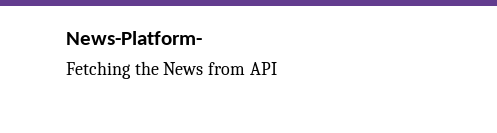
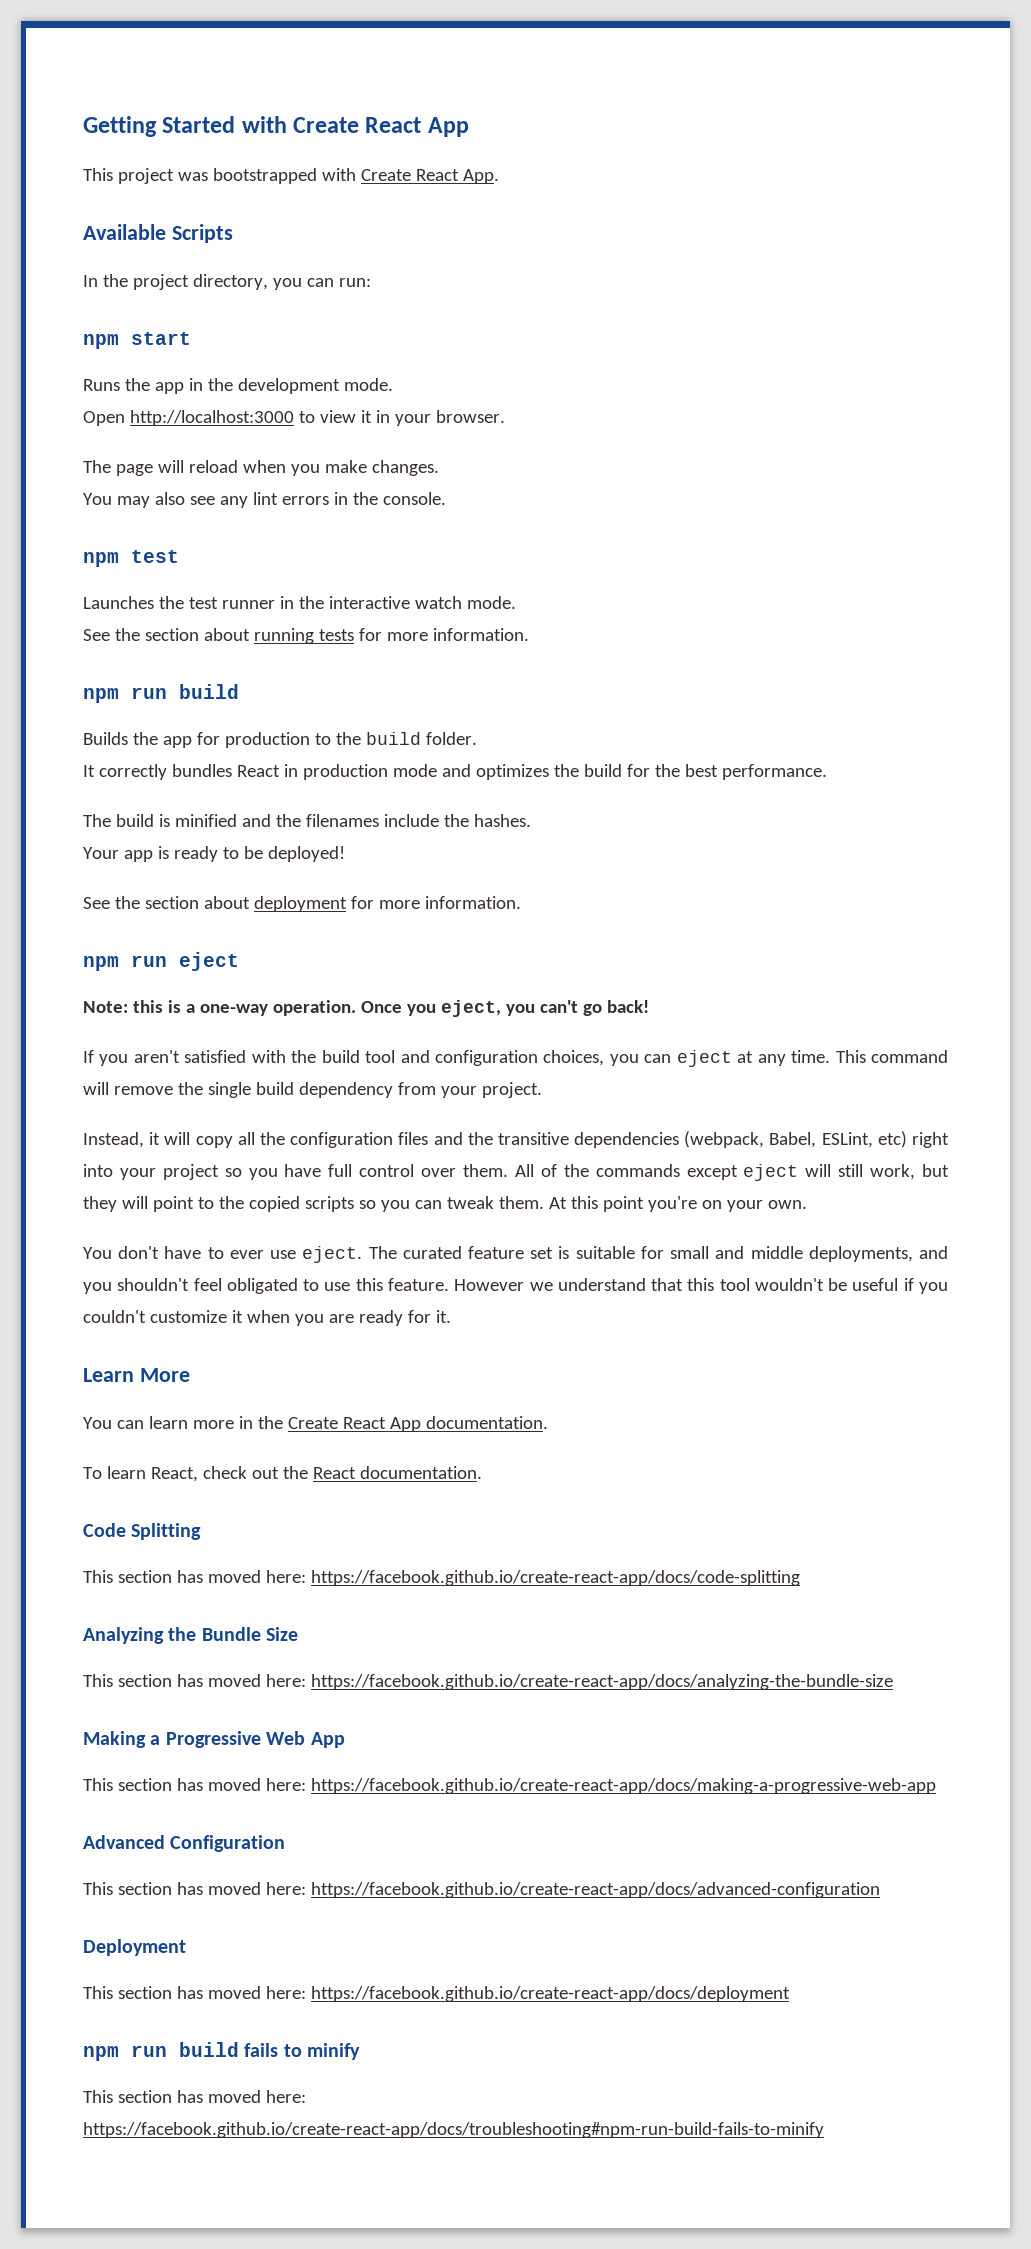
- News-Platform-
- Fetching the News from API
+ Getting Started with Create React App
+ This project was bootstrapped with Create React App.
+ Available Scripts
+ In the project directory, you can run:
+ npm start
+ Runs the app in the development mode.
+ Open http://localhost:3000 to view it in your browser.
+ The page will reload when you make changes.
+ You may also see any lint errors in the console.
+ npm test
+ Launches the test runner in the interactive watch mode.
+ See the section about running tests for more information.
+ npm run build
+ Builds the app for production to the build folder.
+ It correctly bundles React in production mode and optimizes the build for the best performance.
+ The build is minified and the filenames include the hashes.
+ Your app is ready to be deployed!
+ See the section about deployment for more information.
+ npm run eject
+ Note: this is a one-way operation. Once you eject, you can't go back!
+ If you aren't satisfied with the build tool and configuration choices, you can eject at any time. This command will remove the single build dependency from your project.
+ Instead, it will copy all the configuration files and the transitive dependencies (webpack, Babel, ESLint, etc) right into your project so you have full control over them. All of the commands except eject will still work, but they will point to the copied scripts so you can tweak them. At this point you're on your own.
+ You don't have to ever use eject. The curated feature set is suitable for small and middle deployments, and you shouldn't feel obligated to use this feature. However we understand that this tool wouldn't be useful if you couldn't customize it when you are ready for it.
+ Learn More
+ You can learn more in the Create React App documentation.
+ To learn React, check out the React documentation.
+ Code Splitting
+ This section has moved here: https://facebook.github.io/create-react-app/docs/code-splitting
+ Analyzing the Bundle Size
+ This section has moved here: https://facebook.github.io/create-react-app/docs/analyzing-the-bundle-size
+ Making a Progressive Web App
+ This section has moved here: https://facebook.github.io/create-react-app/docs/making-a-progressive-web-app
+ Advanced Configuration
+ This section has moved here: https://facebook.github.io/create-react-app/docs/advanced-configuration
+ Deployment
+ This section has moved here: https://facebook.github.io/create-react-app/docs/deployment
+ npm run build fails to minify
+ This section has moved here: https://facebook.github.io/create-react-app/docs/troubleshooting#npm-run-build-fails-to-minify

